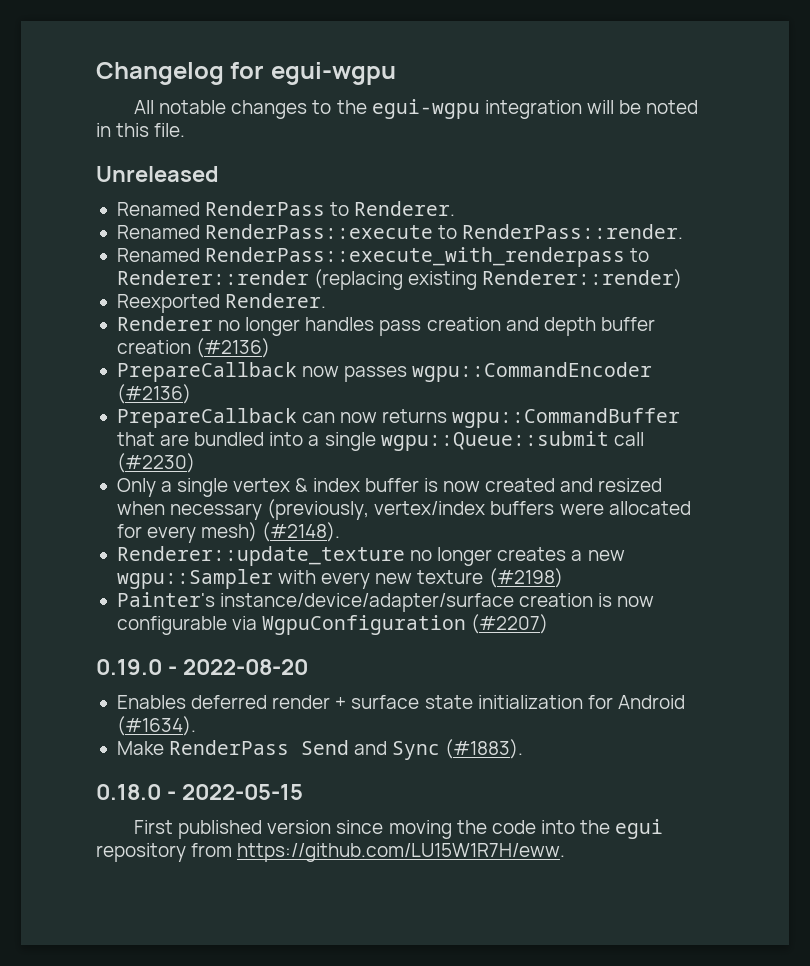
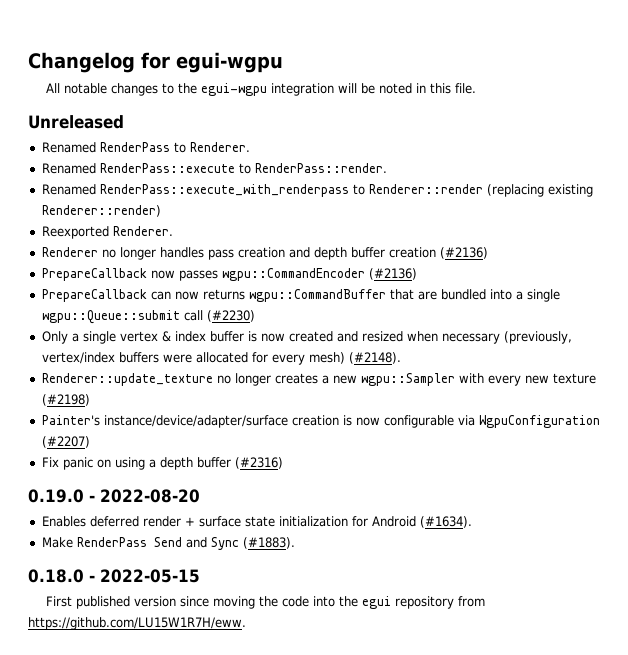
+ Fix panic on using a depth buffer (#2316)

